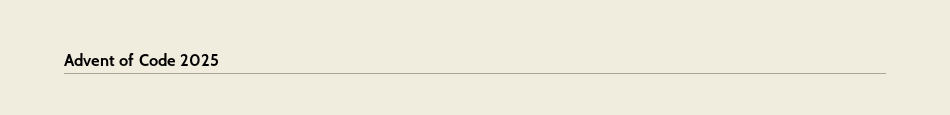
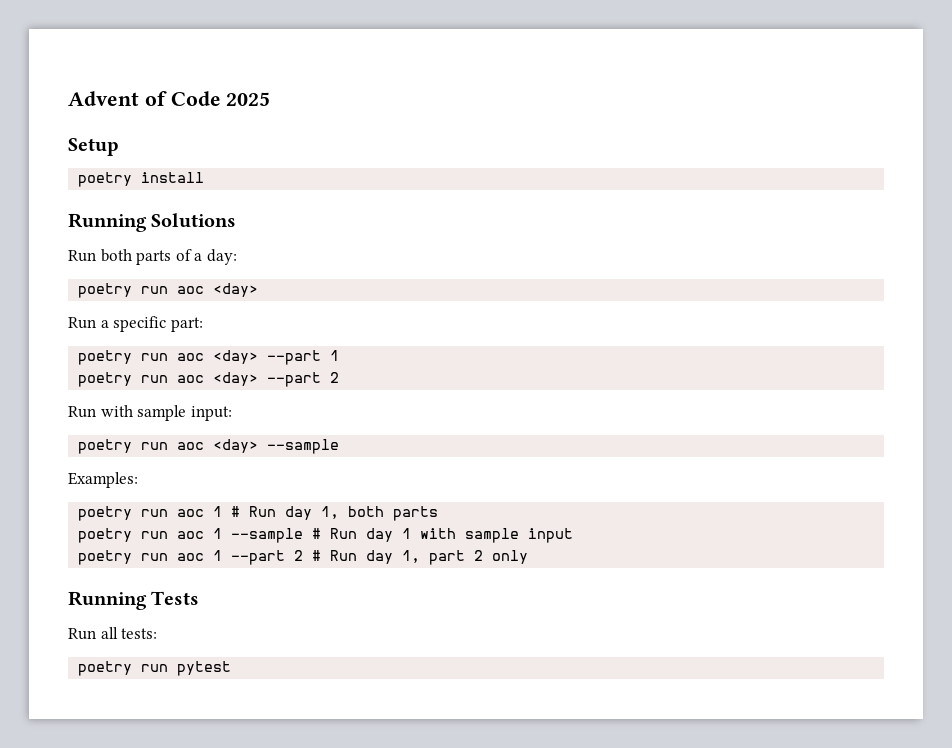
+ Setup
+ poetry install
+ Running Solutions
+ Run both parts of a day:
+ poetry run aoc <day>
+ Run a specific part:
+ poetry run aoc <day> --part 1
+ poetry run aoc <day> --part 2
+ Run with sample input:
+ poetry run aoc <day> --sample
+ Examples:
+ poetry run aoc 1 # Run day 1, both parts
+ poetry run aoc 1 --sample # Run day 1 with sample input
+ poetry run aoc 1 --part 2 # Run day 1, part 2 only
+ Running Tests
+ Run all tests:
+ poetry run pytest

